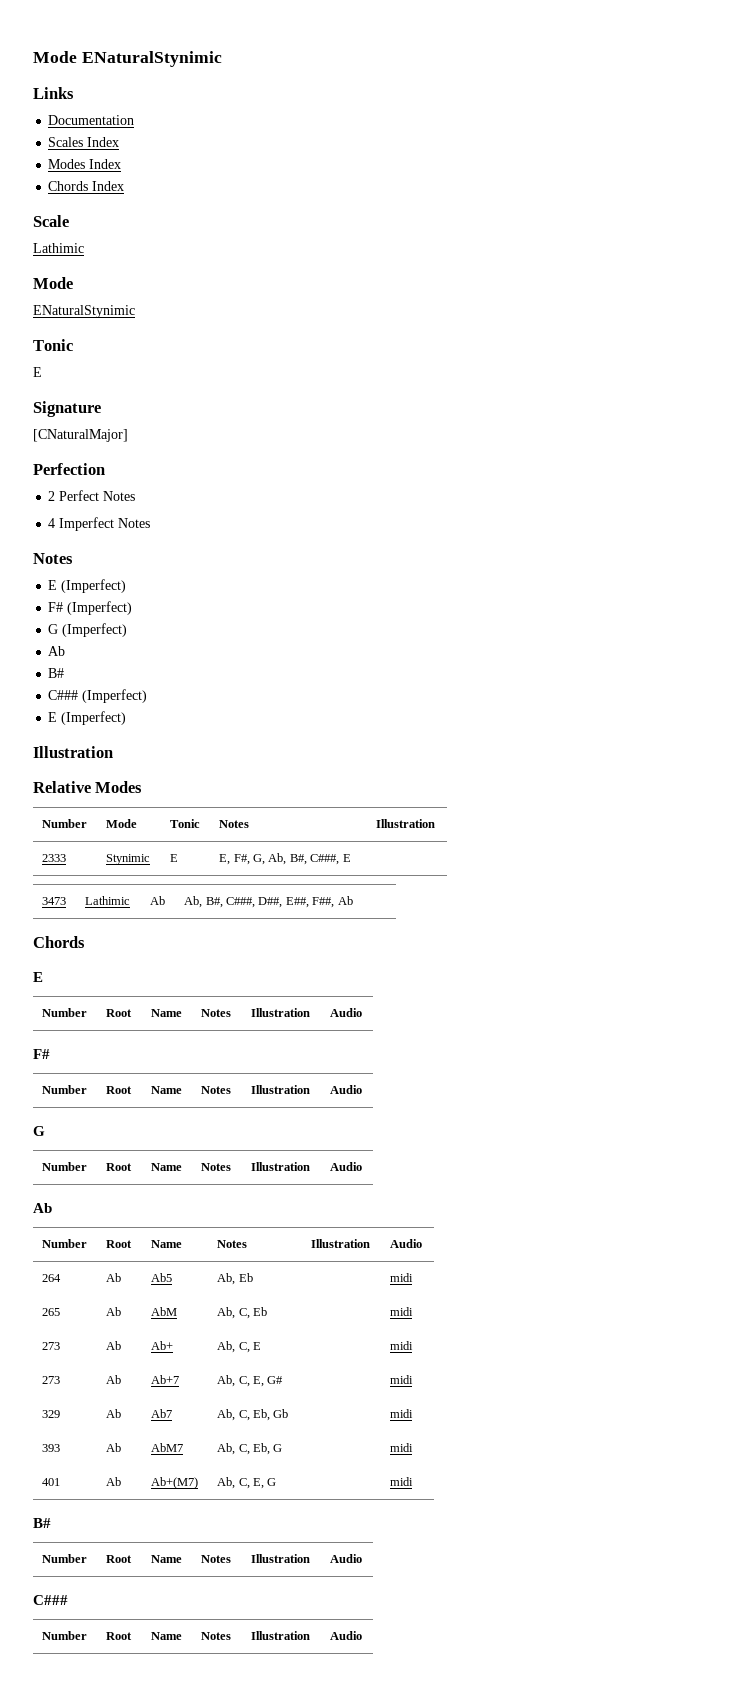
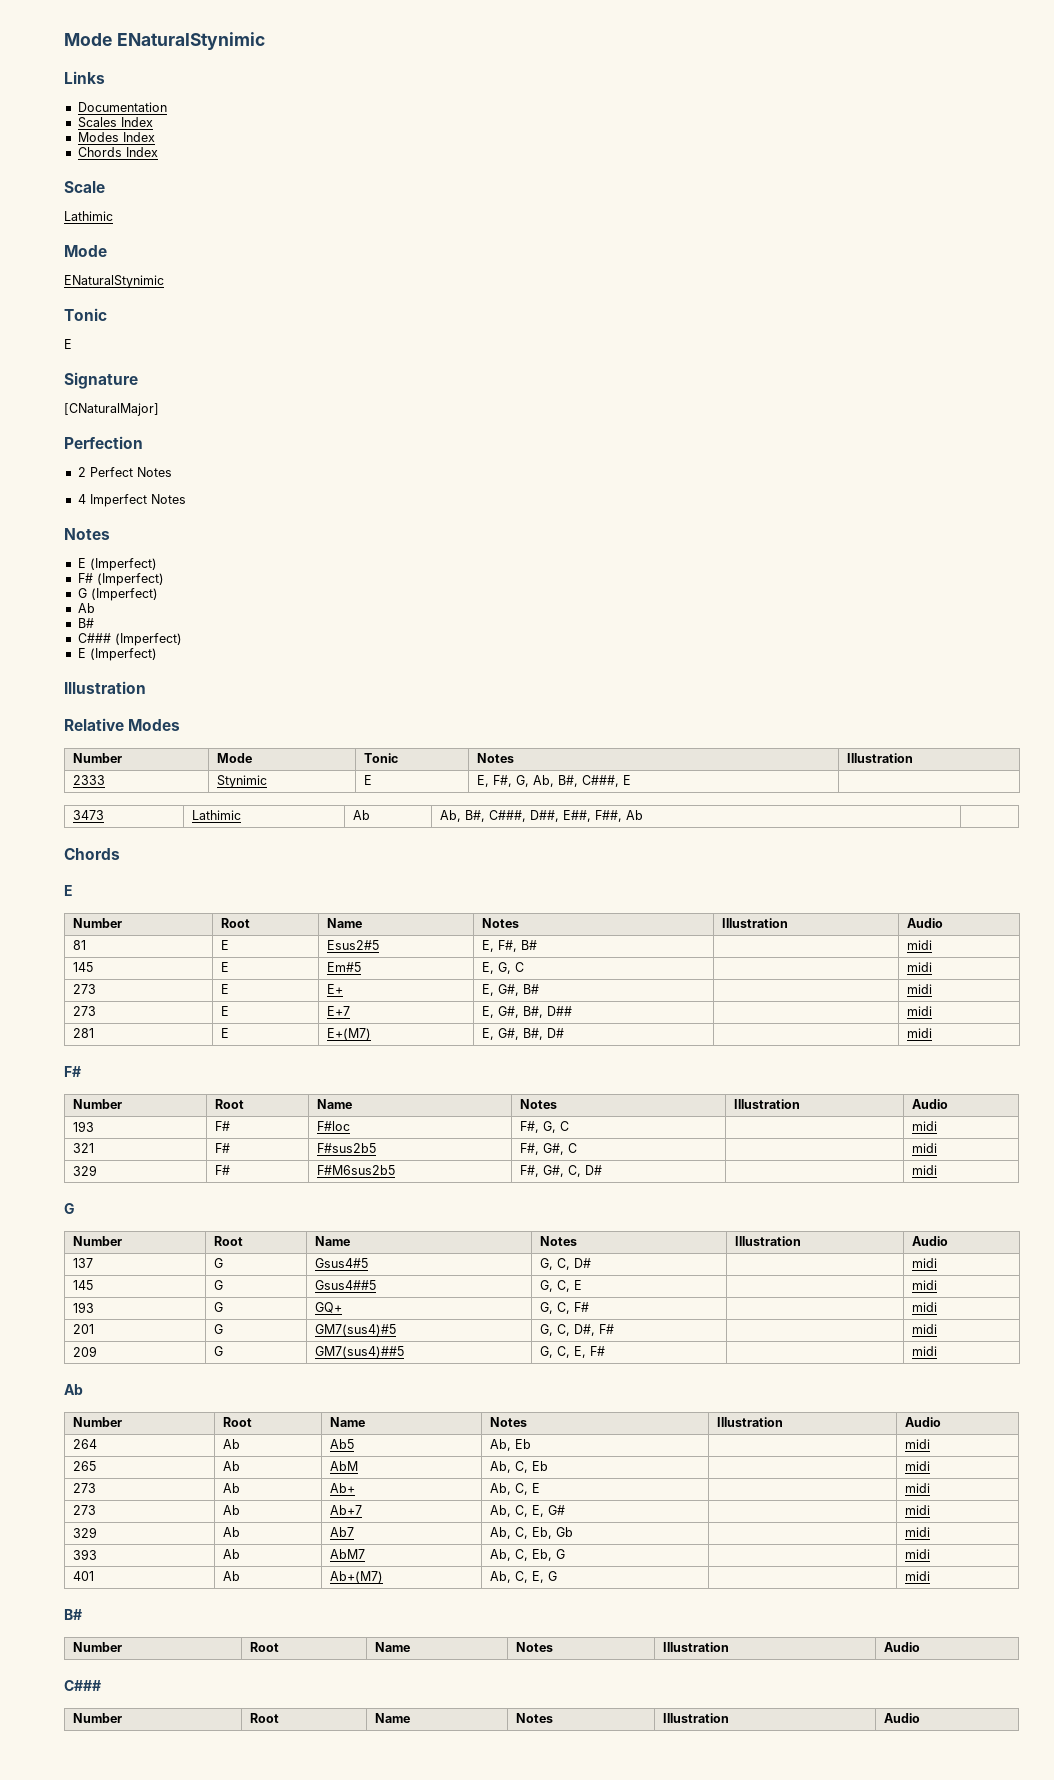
+ 81 | E | Esus2#5 | E, F#, B# | | midi
+ 145 | E | Em#5 | E, G, C | | midi
+ 273 | E | E+ | E, G#, B# | | midi
+ 273 | E | E+7 | E, G#, B#, D## | | midi
+ 281 | E | E+(M7) | E, G#, B#, D# | | midi
+ 193 | F# | F#loc | F#, G, C | | midi
+ 321 | F# | F#sus2b5 | F#, G#, C | | midi
+ 329 | F# | F#M6sus2b5 | F#, G#, C, D# | | midi
+ 137 | G | Gsus4#5 | G, C, D# | | midi
+ 145 | G | Gsus4##5 | G, C, E | | midi
+ 193 | G | GQ+ | G, C, F# | | midi
+ 201 | G | GM7(sus4)#5 | G, C, D#, F# | | midi
+ 209 | G | GM7(sus4)##5 | G, C, E, F# | | midi

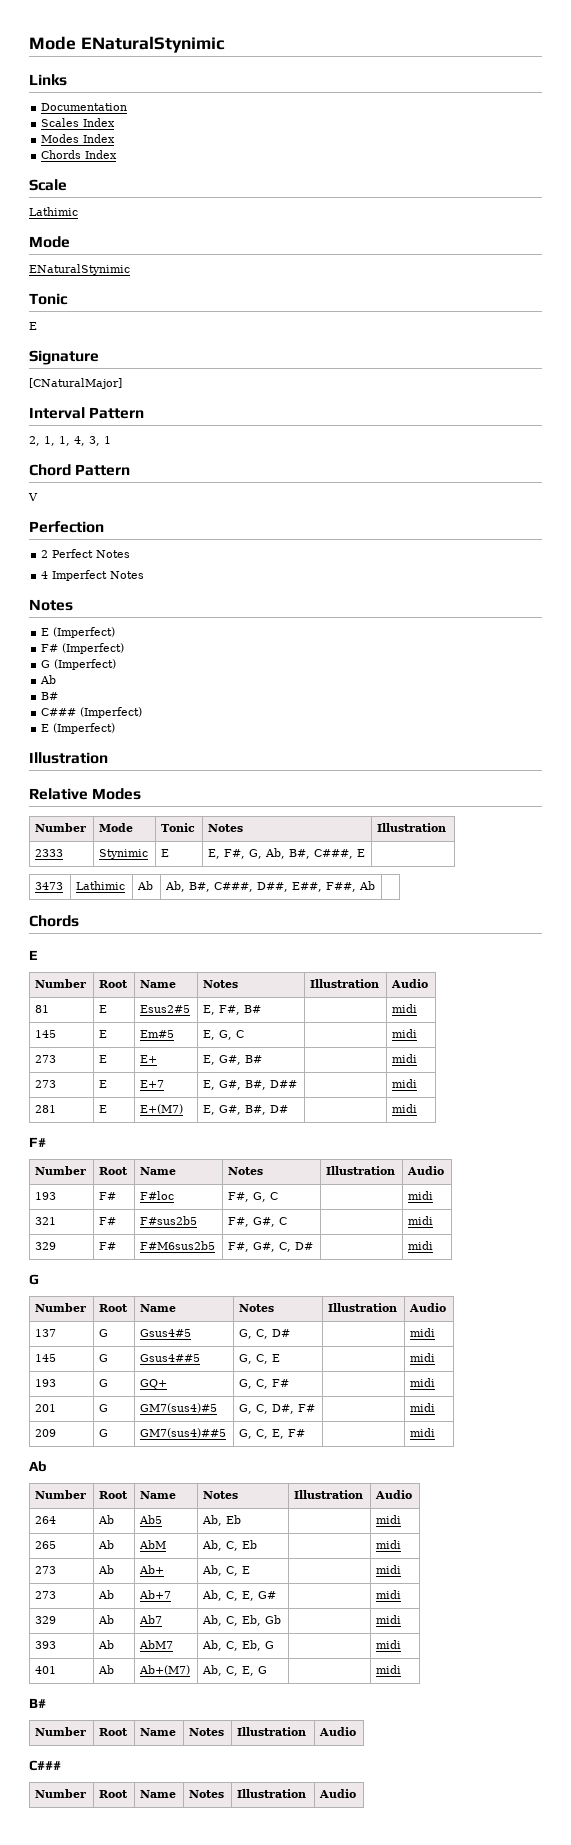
+ Interval Pattern
+ 2, 1, 1, 4, 3, 1
+ Chord Pattern
+ V

